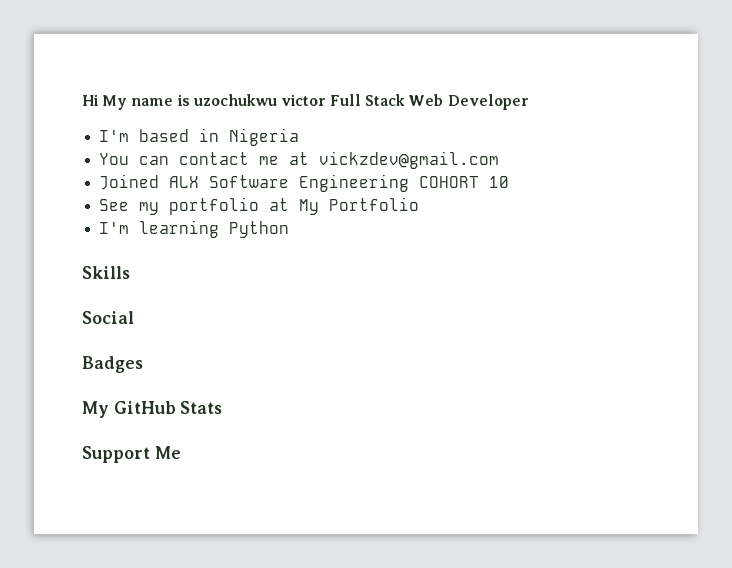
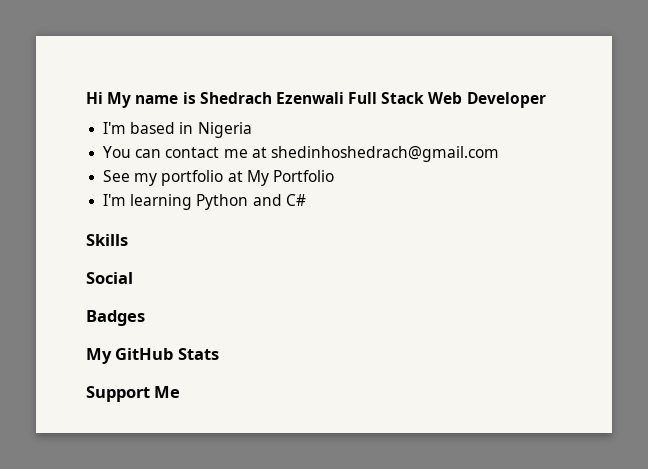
- Hi My name is uzochukwu victor Full Stack Web Developer
+ Hi My name is Shedrach Ezenwali Full Stack Web Developer
- You can contact me at vickzdev@gmail.com
- Joined ALX Software Engineering COHORT 10
+ You can contact me at shedinhoshedrach@gmail.com
- I'm learning Python
+ I'm learning Python and C#

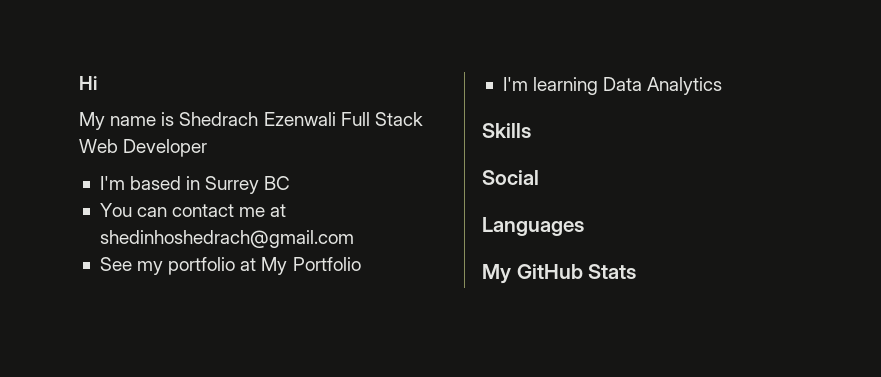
- Hi My name is Shedrach Ezenwali Full Stack Web Developer
+ Hi
+ My name is Shedrach Ezenwali Full Stack Web Developer
- I'm based in Nigeria
+ I'm based in Surrey BC
- I'm learning Python and C#
+ I'm learning Data Analytics
- Badges
+ Languages
- Support Me

